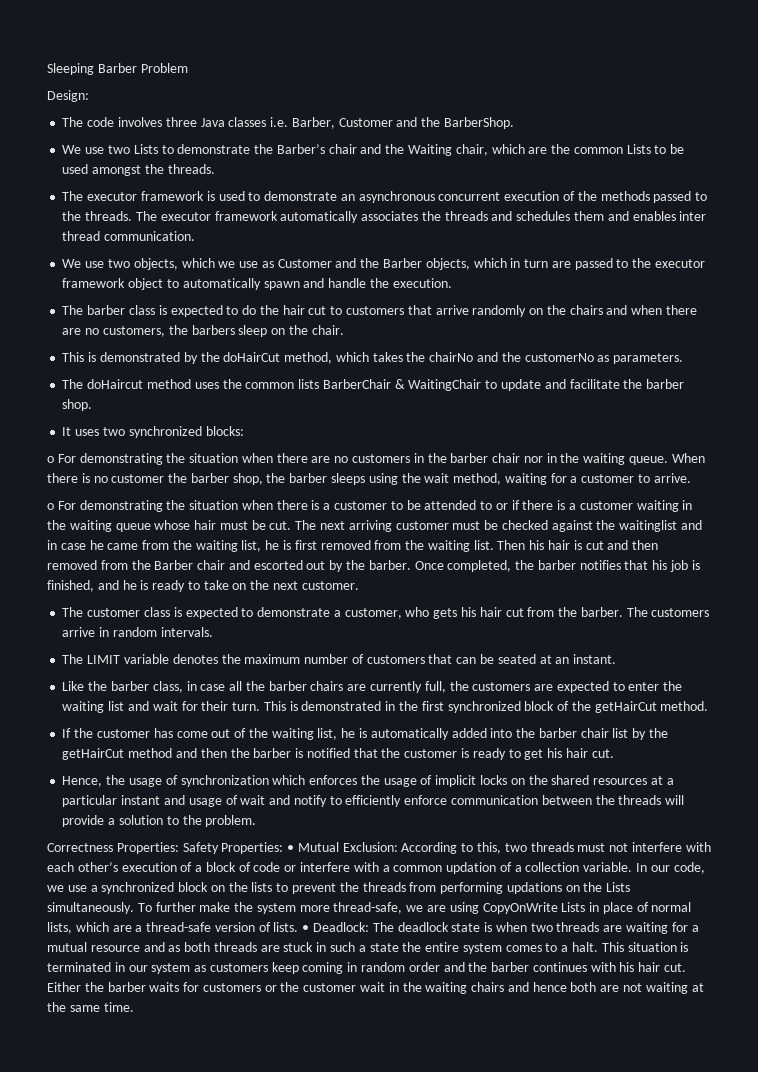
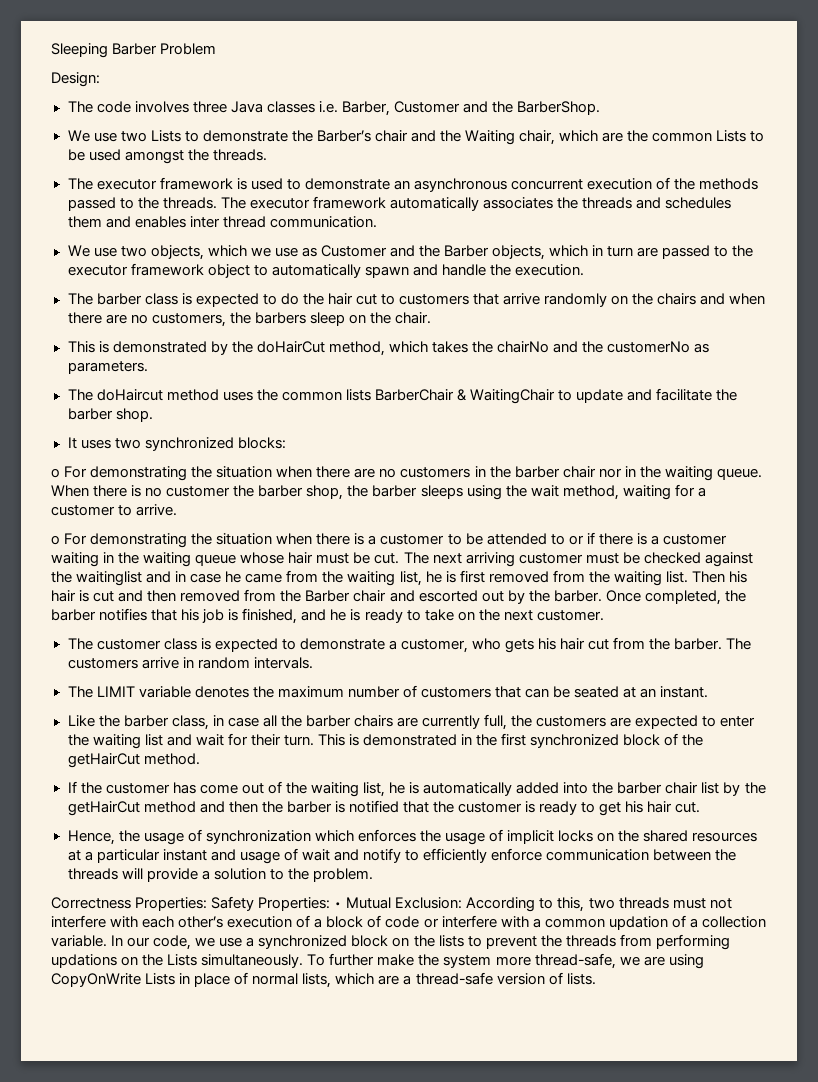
- • Deadlock: The deadlock state is when two threads are waiting for a mutual resource and as both threads are stuck in such a state the entire system comes to a halt. This situation is terminated in our system as customers keep coming in random order and the barber continues with his hair cut. Either the barber waits for customers or the customer wait in the waiting chairs and hence both are not waiting at the same time.

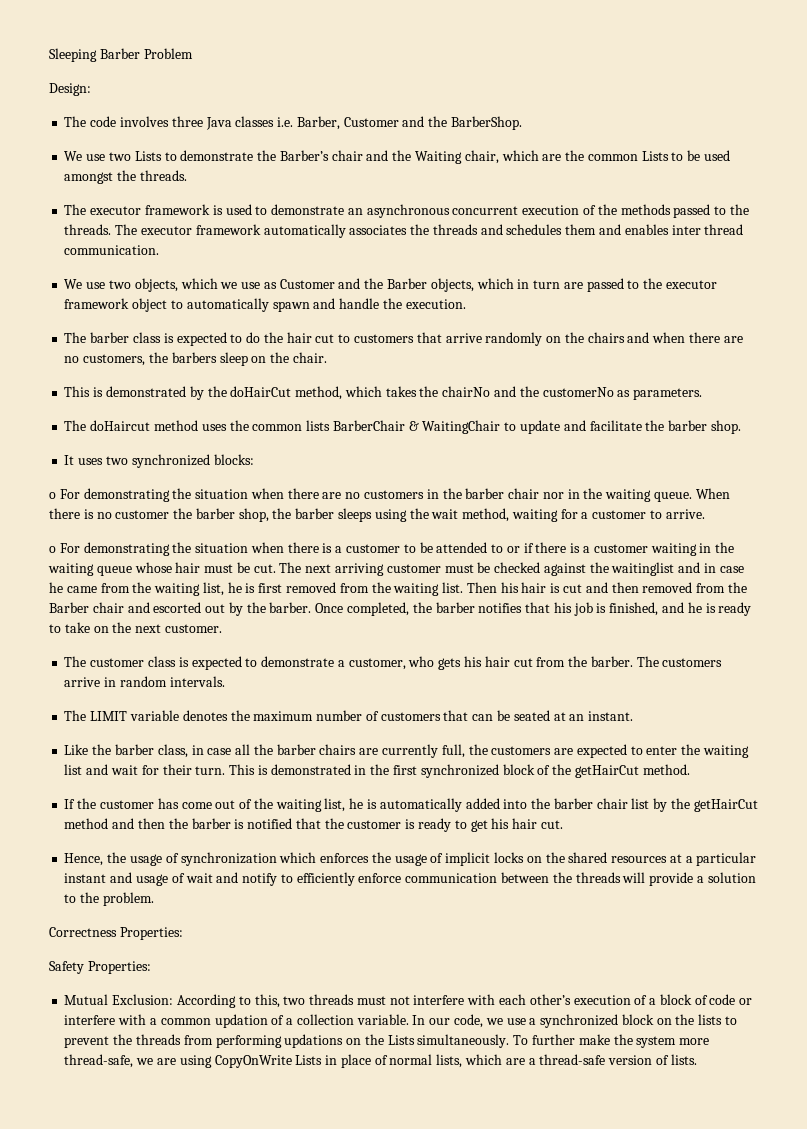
- Correctness Properties: Safety Properties: • Mutual Exclusion: According to this, two threads must not interfere with each other’s execution of a block of code or interfere with a common updation of a collection variable.
+ Correctness Properties:
+ Safety Properties:
+ Mutual Exclusion: According to this, two threads must not interfere with each other’s execution of a block of code or interfere with a common updation of a collection variable.

